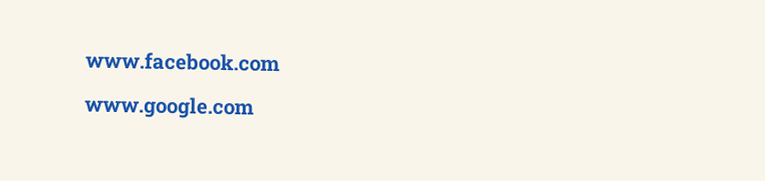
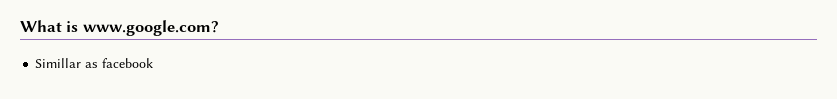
- www.facebook.com
- www.google.com
+ What is www.google.com?
+ Simillar as facebook

